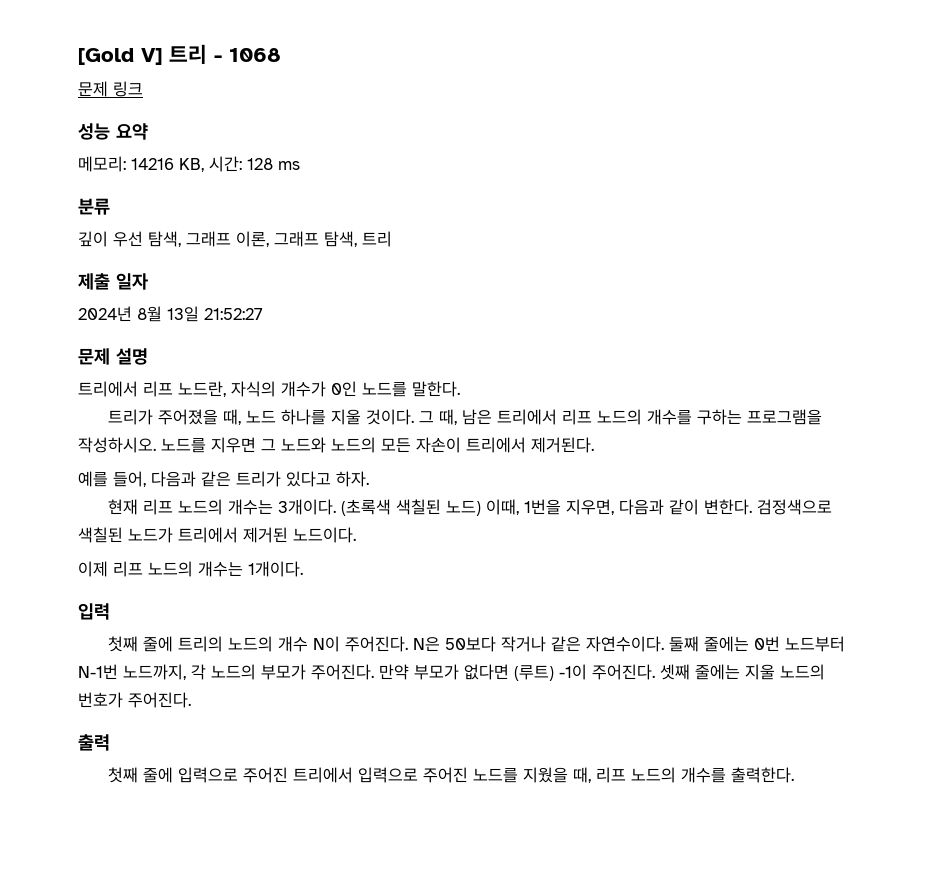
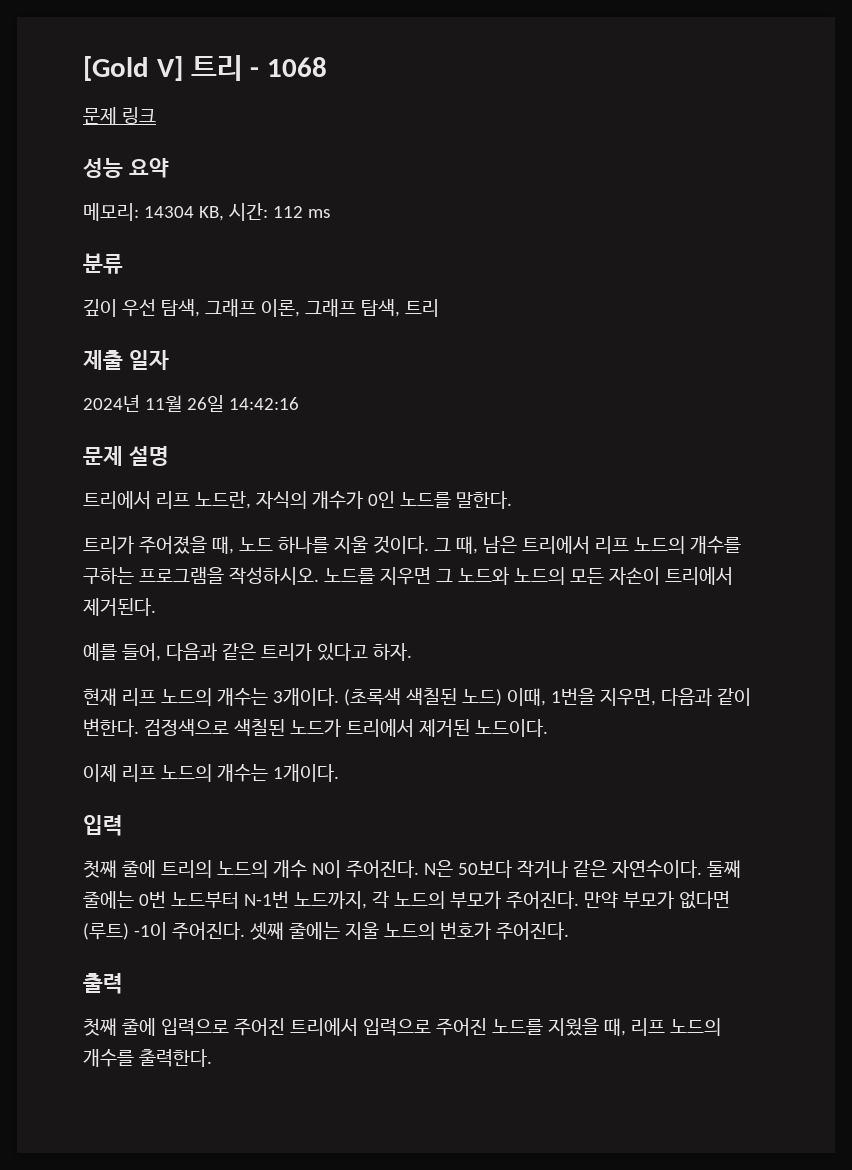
- 메모리: 14216 KB, 시간: 128 ms
+ 메모리: 14304 KB, 시간: 112 ms
- 2024년 8월 13일 21:52:27
+ 2024년 11월 26일 14:42:16

